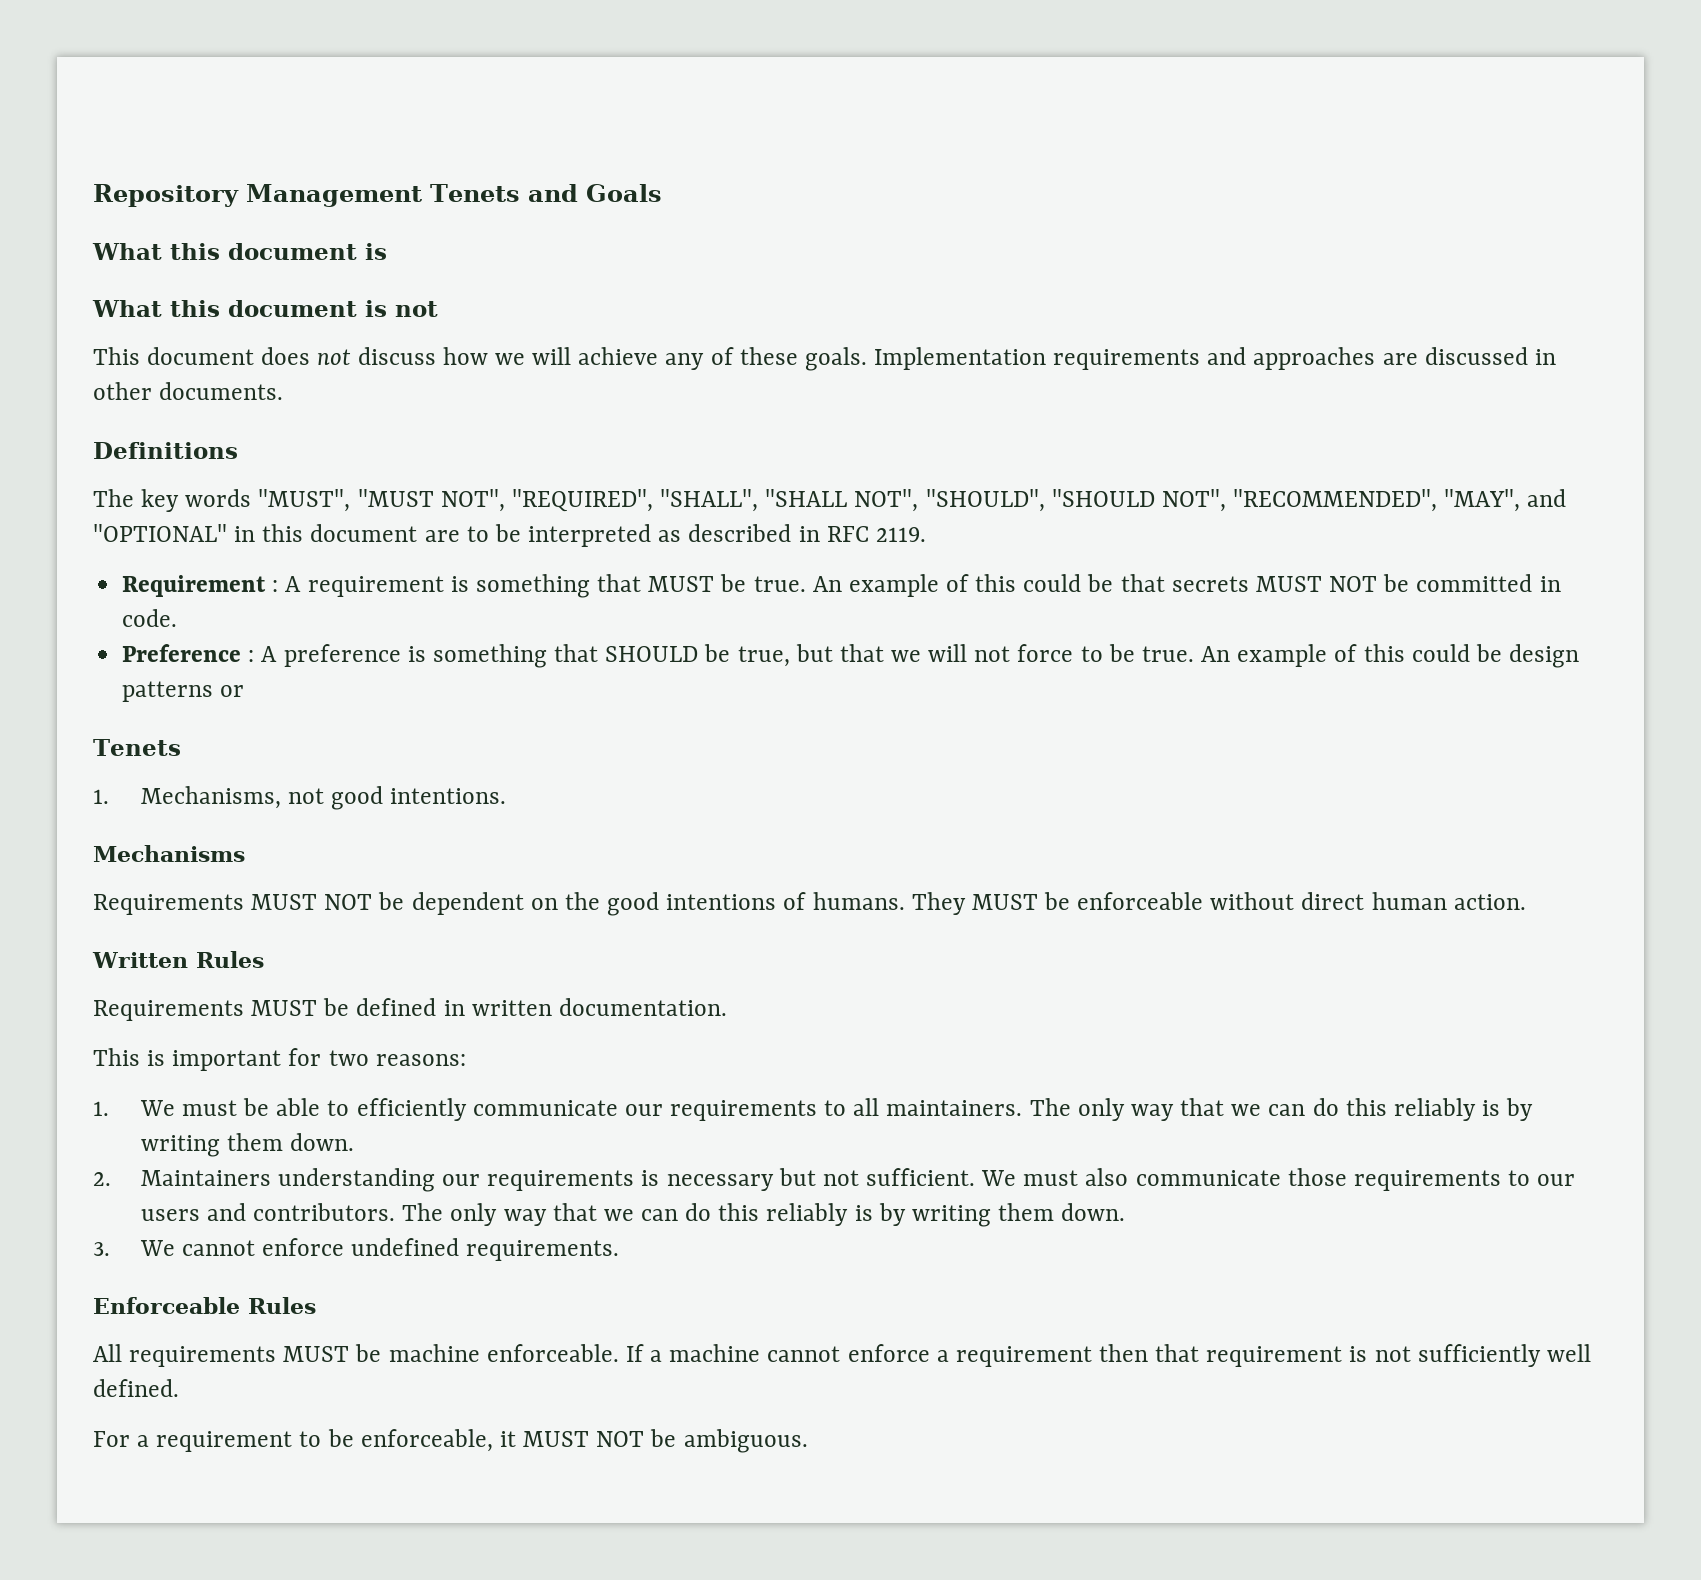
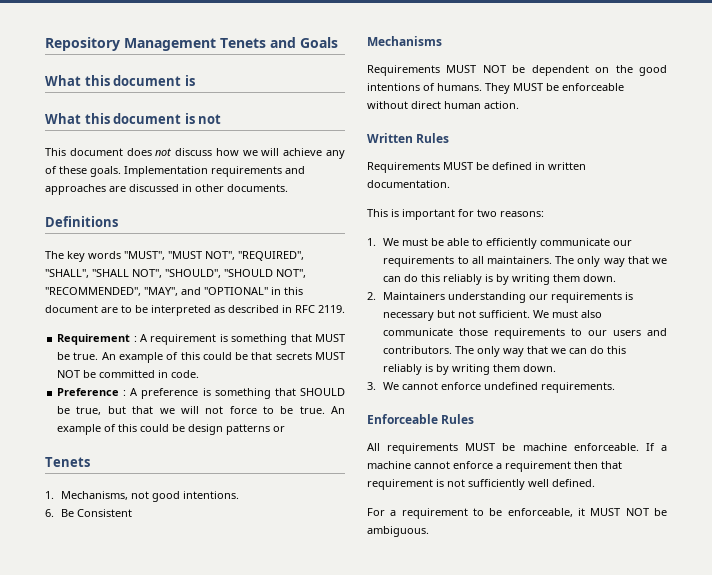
+ 6. Be Consistent

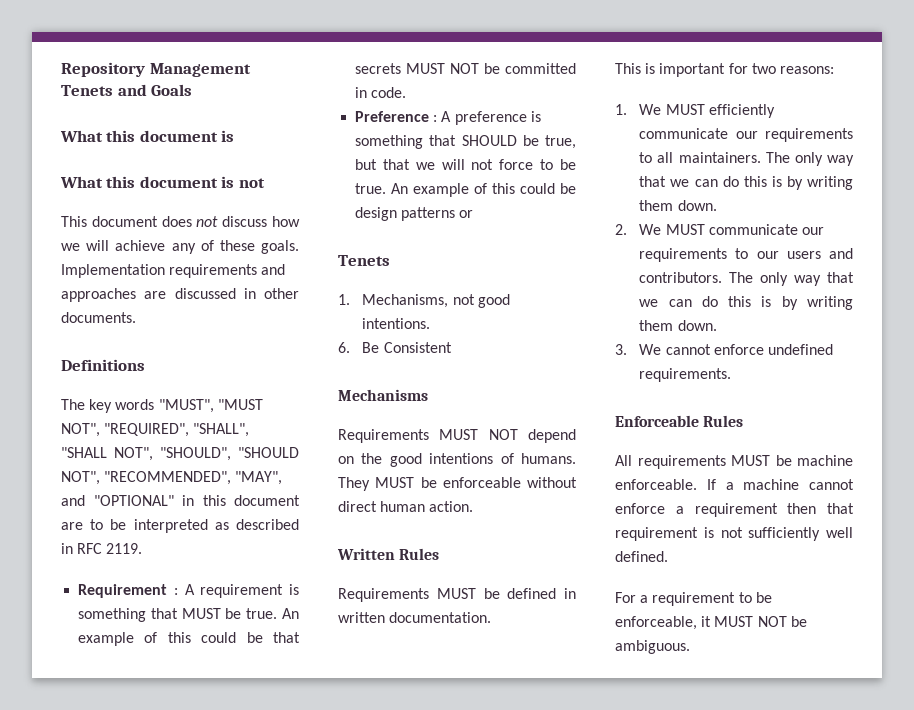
- Requirements MUST NOT be dependent on the good intentions of humans.
+ Requirements MUST NOT depend on the good intentions of humans.
- 1. We must be able to efficiently communicate our requirements to all maintainers. The only way that we can do this reliably is by writing them down.
+ 1. We MUST efficiently communicate our requirements to all maintainers. The only way that we can do this is by writing them down.
- 2. Maintainers understanding our requirements is necessary but not sufficient. We must also communicate those requirements to our users and contributors. The only way that we can do this reliably is by writing them down.
+ 2. We MUST communicate our requirements to our users and contributors. The only way that we can do this is by writing them down.

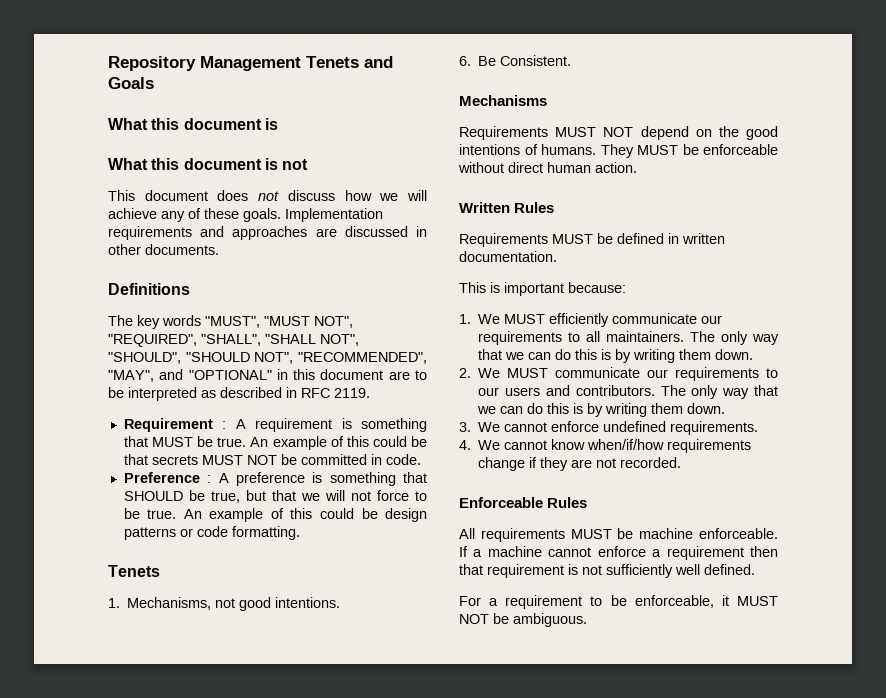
- An example of this could be design patterns or
+ An example of this could be design patterns or code formatting.
- 6. Be Consistent
+ 6. Be Consistent.
- This is important for two reasons:
+ This is important because:
+ 4. We cannot know when/if/how requirements change if they are not recorded.

